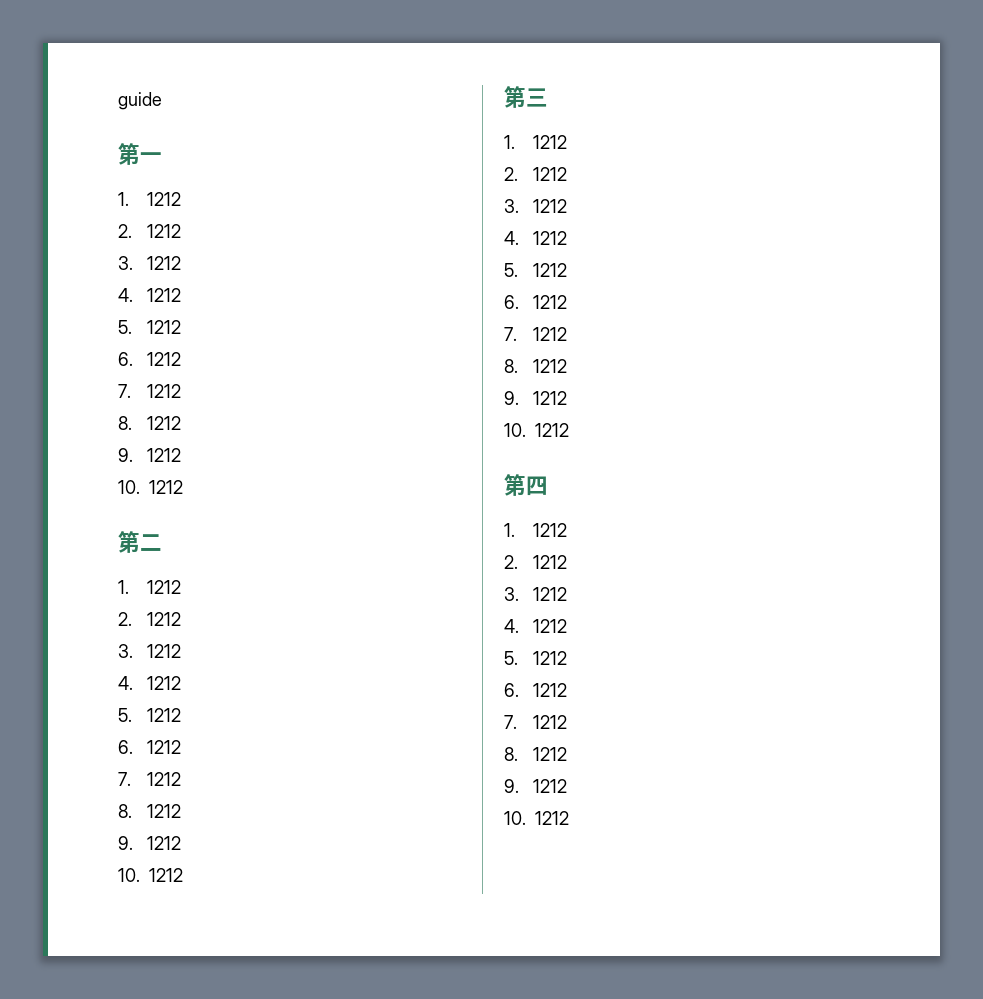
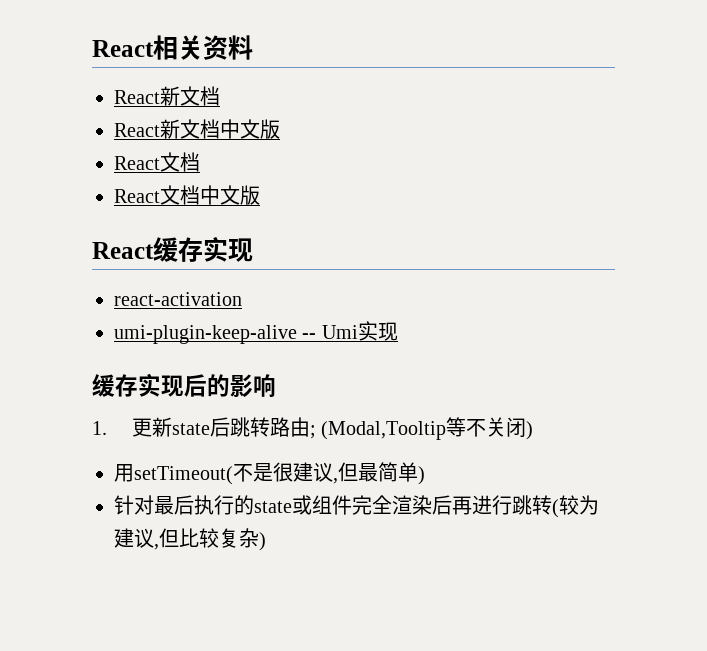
- guide
- 第一
- 1. 1212
- 2. 1212
- 3. 1212
- 4. 1212
- 5. 1212
- 6. 1212
- 7. 1212
- 8. 1212
- 9. 1212
- 10. 1212
- 第二
- 1. 1212
- 2. 1212
- 3. 1212
- 4. 1212
- 5. 1212
- 6. 1212
- 7. 1212
- 8. 1212
- 9. 1212
- 10. 1212
- 第三
- 1. 1212
- 2. 1212
- 3. 1212
- 4. 1212
- 5. 1212
- 6. 1212
- 7. 1212
- 8. 1212
- 9. 1212
- 10. 1212
- 第四
- 1. 1212
- 2. 1212
- 3. 1212
- 4. 1212
- 5. 1212
- 6. 1212
- 7. 1212
- 8. 1212
- 9. 1212
- 10. 1212
+ React相关资料
+ React新文档
+ React新文档中文版
+ React文档
+ React文档中文版
+ React缓存实现
+ react-activation
+ umi-plugin-keep-alive -- Umi实现
+ 缓存实现后的影响
+ 1.更新state后跳转路由; (Modal,Tooltip等不关闭)
+ 用setTimeout(不是很建议,但最简单)
+ 针对最后执行的state或组件完全渲染后再进行跳转(较为建议,但比较复杂)

